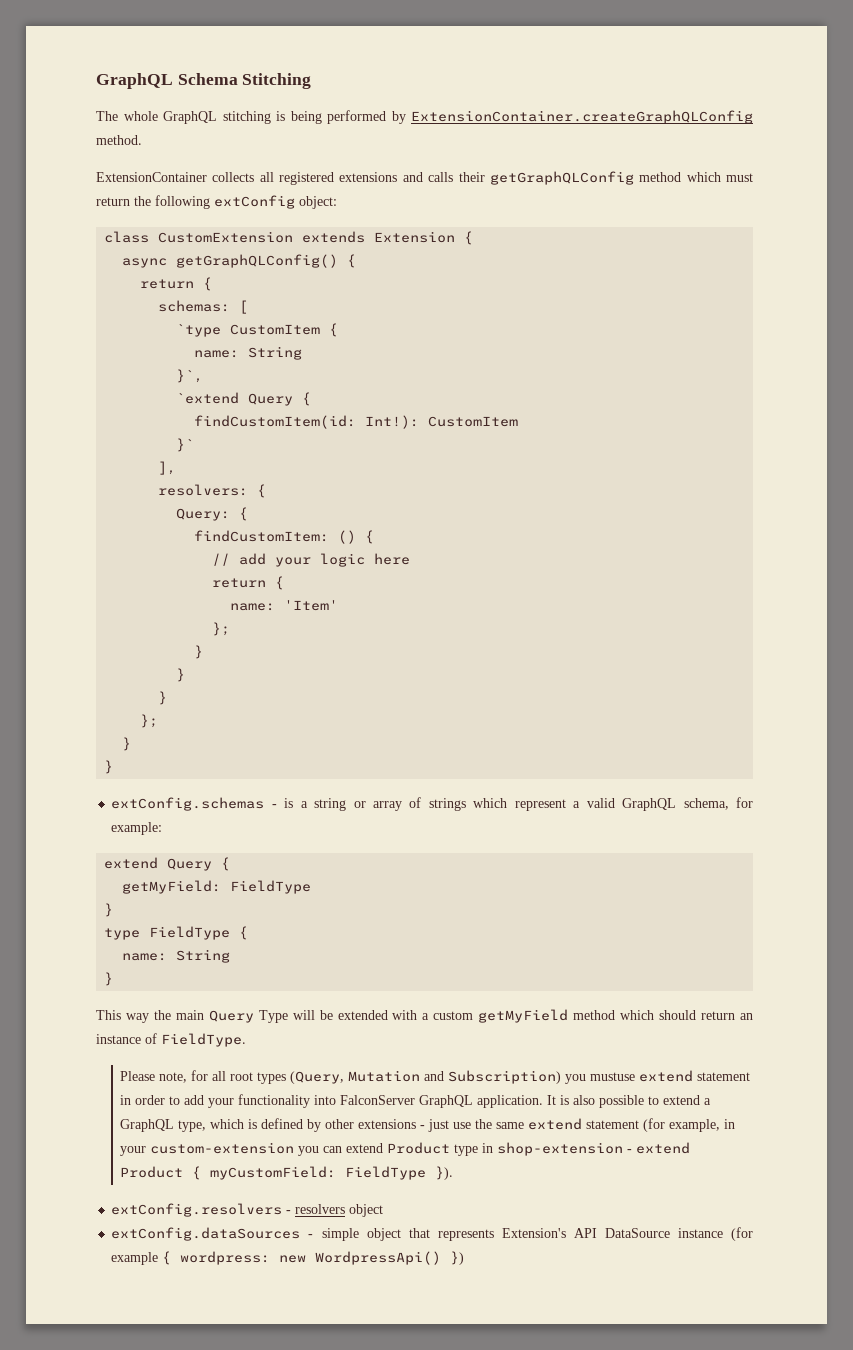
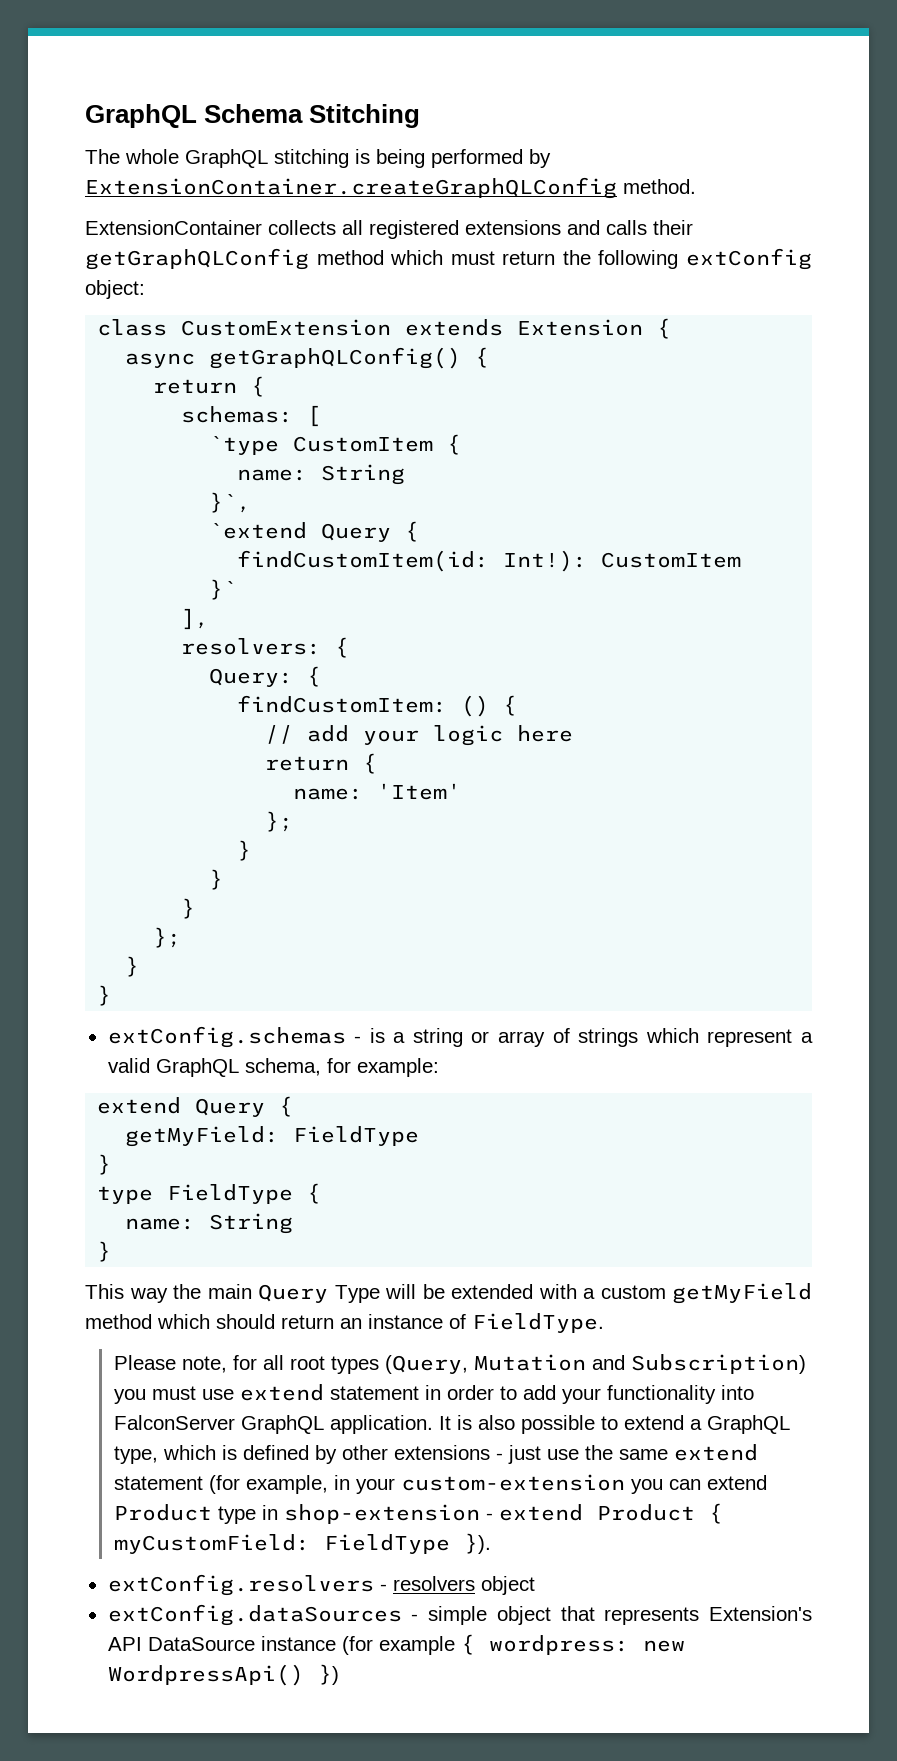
- Please note, for all root types (Query, Mutation and Subscription) you mustuse extend statement in order to add your functionality into FalconServer GraphQL application.
+ Please note, for all root types (Query, Mutation and Subscription) you must use extend statement in order to add your functionality into FalconServer GraphQL application.

